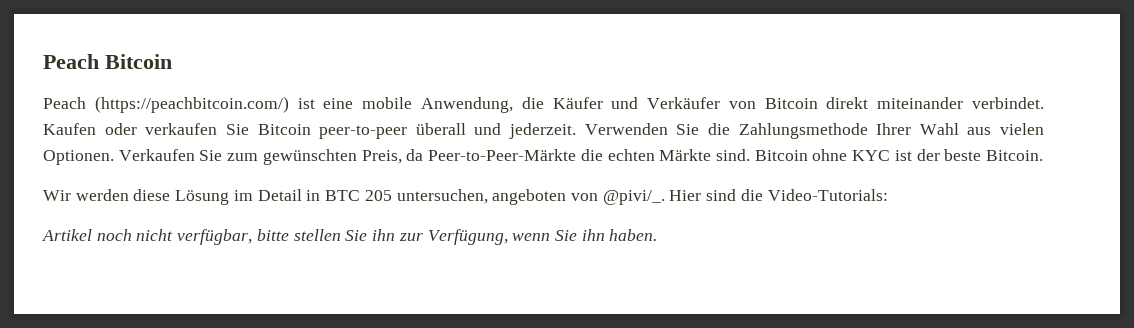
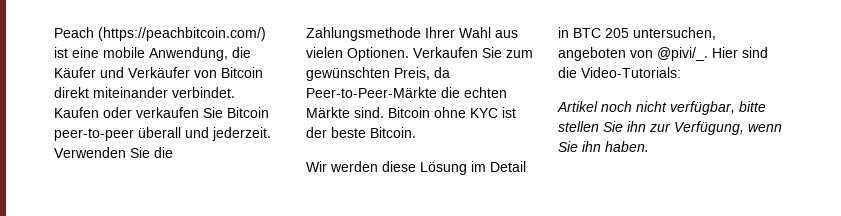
- Peach Bitcoin

